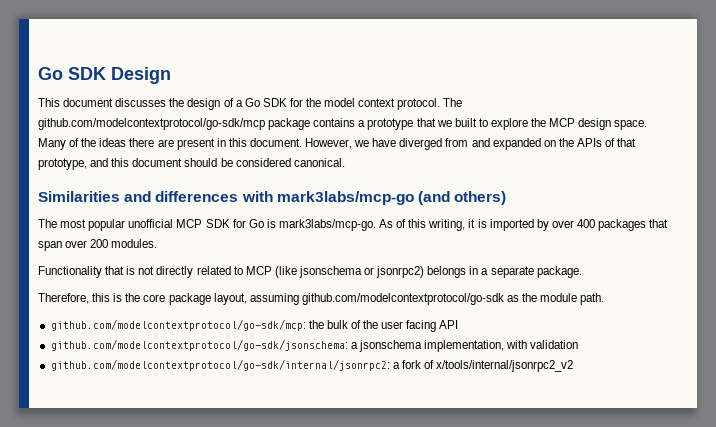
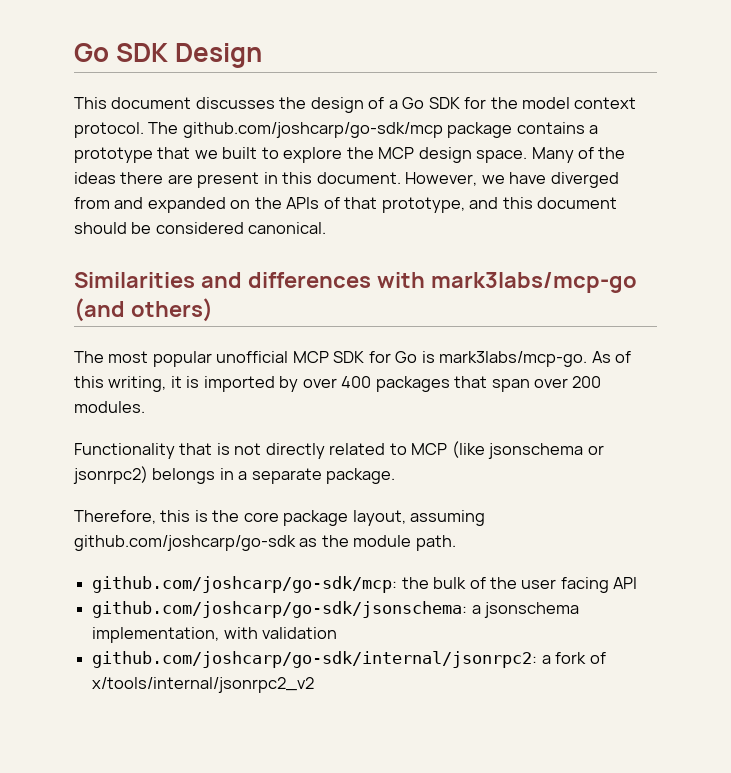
- The github.com/modelcontextprotocol/go-sdk/mcp package contains a prototype that we built to explore the MCP design space.
+ The github.com/joshcarp/go-sdk/mcp package contains a prototype that we built to explore the MCP design space.
- Therefore, this is the core package layout, assuming github.com/modelcontextprotocol/go-sdk as the module path.
+ Therefore, this is the core package layout, assuming github.com/joshcarp/go-sdk as the module path.
- github.com/modelcontextprotocol/go-sdk/mcp: the bulk of the user facing API
+ github.com/joshcarp/go-sdk/mcp: the bulk of the user facing API
- github.com/modelcontextprotocol/go-sdk/jsonschema: a jsonschema implementation, with validation
+ github.com/joshcarp/go-sdk/jsonschema: a jsonschema implementation, with validation
- github.com/modelcontextprotocol/go-sdk/internal/jsonrpc2: a fork of x/tools/internal/jsonrpc2_v2
+ github.com/joshcarp/go-sdk/internal/jsonrpc2: a fork of x/tools/internal/jsonrpc2_v2

